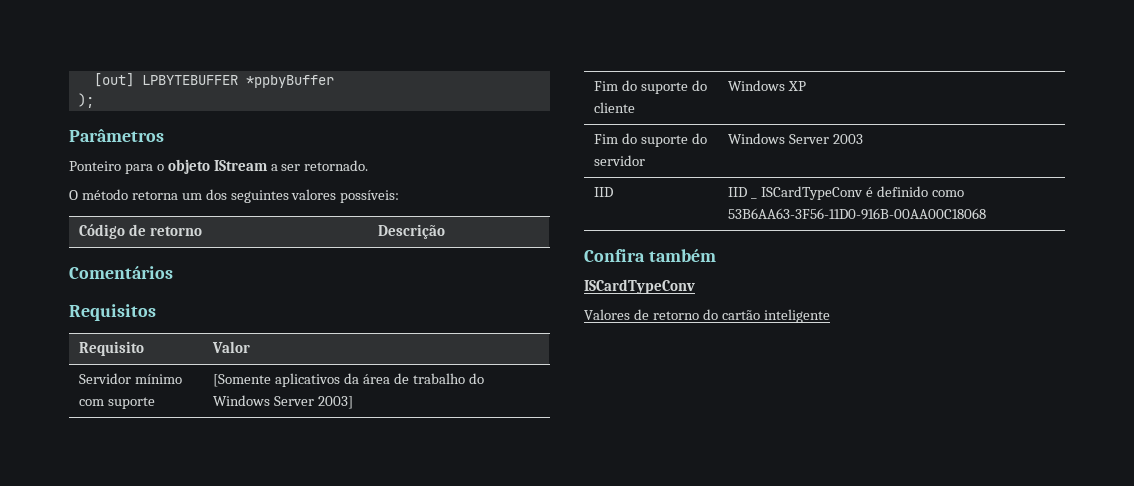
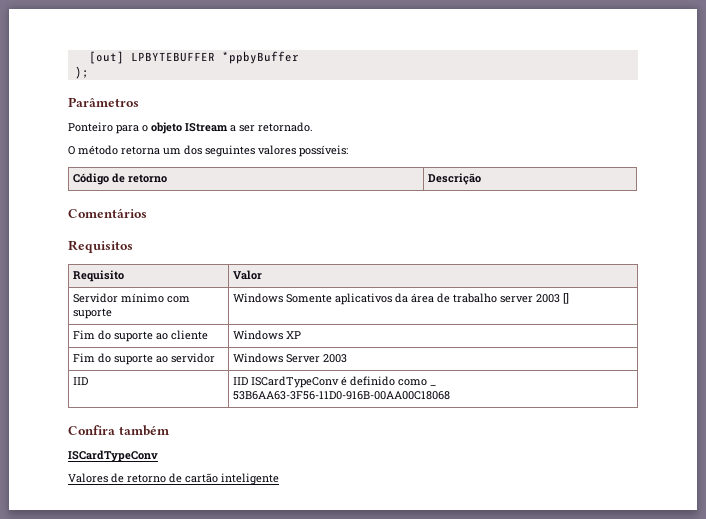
- Servidor mínimo com suporte | [Somente aplicativos da área de trabalho do Windows Server 2003]
- Fim do suporte do cliente | Windows XP
+ Servidor mínimo com suporte | Windows Somente aplicativos da área de trabalho server 2003 []
+ Fim do suporte ao cliente | Windows XP
- Fim do suporte do servidor | Windows Server 2003
+ Fim do suporte ao servidor | Windows Server 2003
- IID | IID _ ISCardTypeConv é definido como 53B6AA63-3F56-11D0-916B-00AA00C18068
+ IID | IID ISCardTypeConv é definido como _ 53B6AA63-3F56-11D0-916B-00AA00C18068
- Valores de retorno do cartão inteligente
+ Valores de retorno de cartão inteligente

